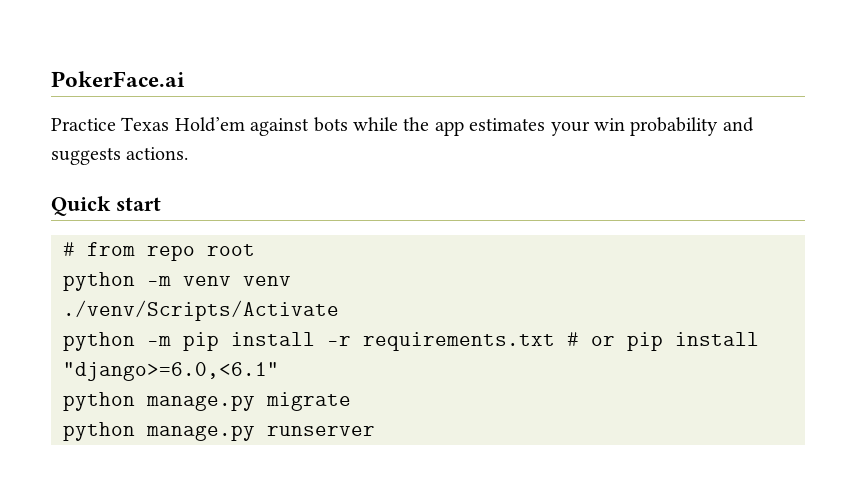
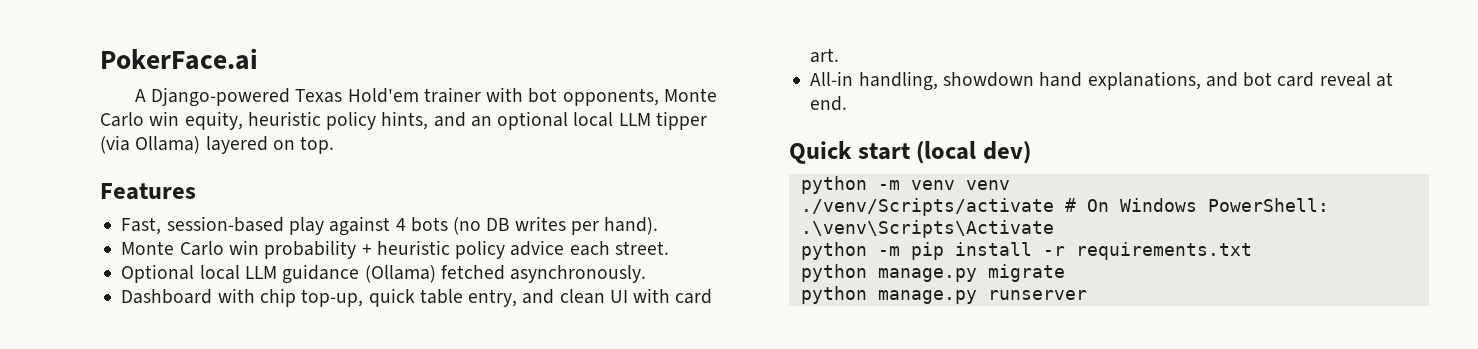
- Practice Texas Hold’em against bots while the app estimates your win probability and suggests actions.
- Quick start
- # from repo root
+ A Django-powered Texas Hold'em trainer with bot opponents, Monte Carlo win equity, heuristic policy hints, and an optional local LLM tipper (via Ollama) layered on top.
+ Features
+ Fast, session-based play against 4 bots (no DB writes per hand).
+ Monte Carlo win probability + heuristic policy advice each street.
+ Optional local LLM guidance (Ollama) fetched asynchronously.
+ Dashboard with chip top-up, quick table entry, and clean UI with card art.
+ All-in handling, showdown hand explanations, and bot card reveal at end.
+ Quick start (local dev)
  python -m venv venv
- ./venv/Scripts/Activate
+ ./venv/Scripts/activate # On Windows PowerShell: .\venv\Scripts\Activate
- python -m pip install -r requirements.txt # or pip install "django>=6.0,<6.1"
+ python -m pip install -r requirements.txt

